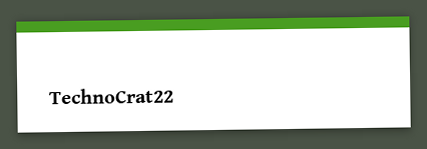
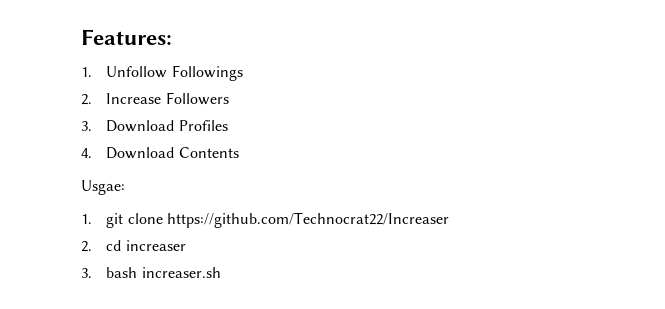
- TechnoCrat22
+ Features:
+ 1. Unfollow Followings
+ 2. Increase Followers
+ 3. Download Profiles
+ 4. Download Contents
+ Usgae:
+ 1. git clone https://github.com/Technocrat22/Increaser
+ 2. cd increaser
+ 3. bash increaser.sh

